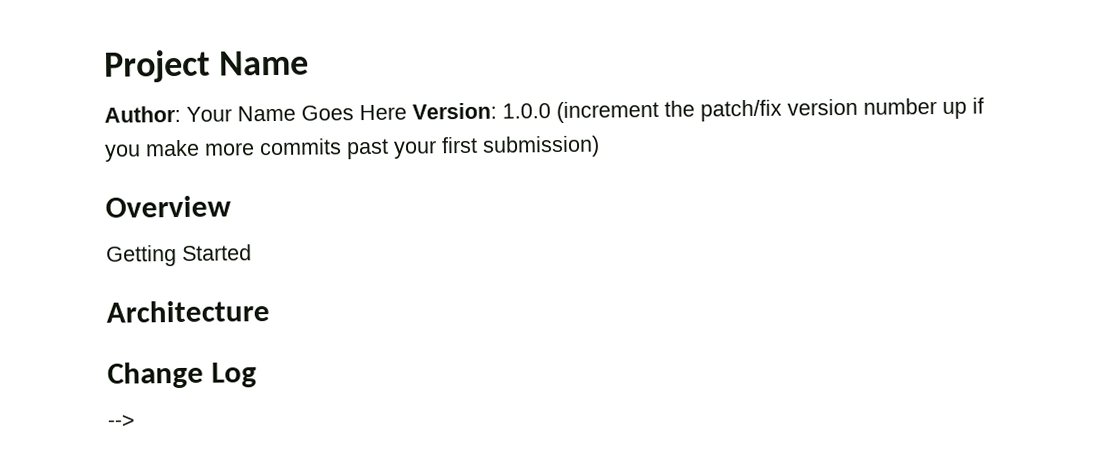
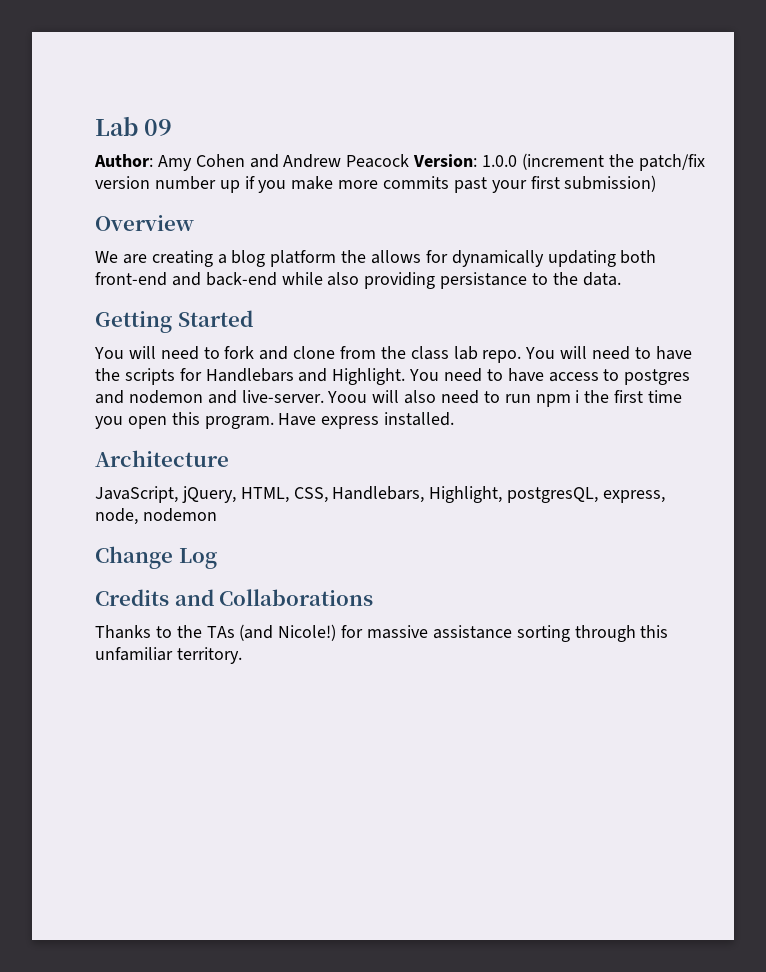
- Project Name
+ Lab 09
- Author: Your Name Goes Here Version: 1.0.0 (increment the patch/fix version number up if you make more commits past your first submission)
+ Author: Amy Cohen and Andrew Peacock Version: 1.0.0 (increment the patch/fix version number up if you make more commits past your first submission)
+ We are creating a blog platform the allows for dynamically updating both front-end and back-end while also providing persistance to the data.
  Getting Started
+ You will need to fork and clone from the class lab repo. You will need to have the scripts for Handlebars and Highlight. You need to have access to postgres and nodemon and live-server. Yoou will also need to run npm i the first time you open this program. Have express installed.
  Architecture
+ JavaScript, jQuery, HTML, CSS, Handlebars, Highlight, postgresQL, express, node, nodemon
  Change Log
- -->
+ Credits and Collaborations
+ Thanks to the TAs (and Nicole!) for massive assistance sorting through this unfamiliar territory.

